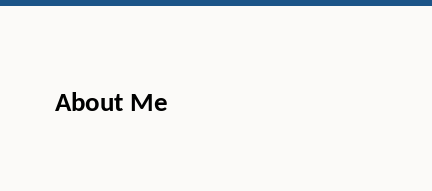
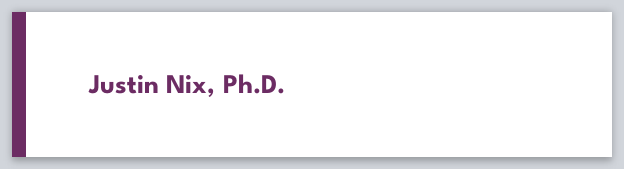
- About Me
+ Justin Nix, Ph.D.

